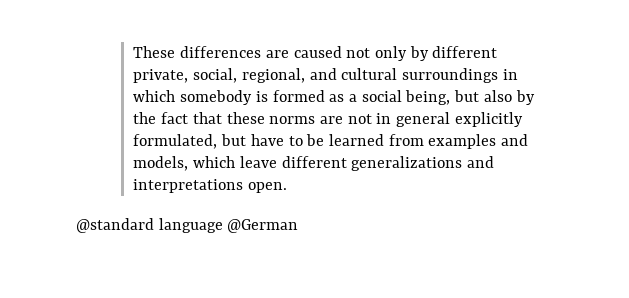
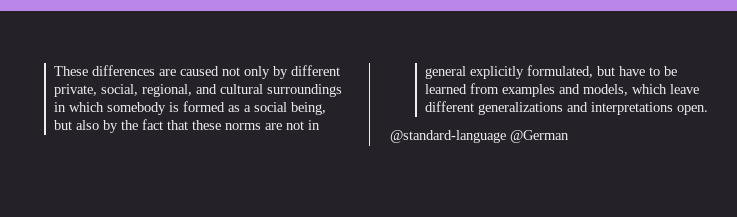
- @standard language @German
+ @standard-language @German

